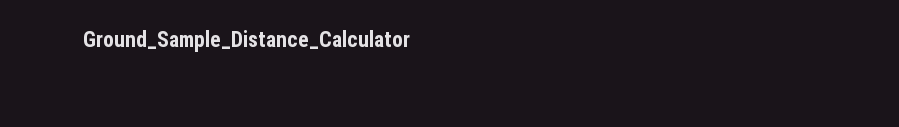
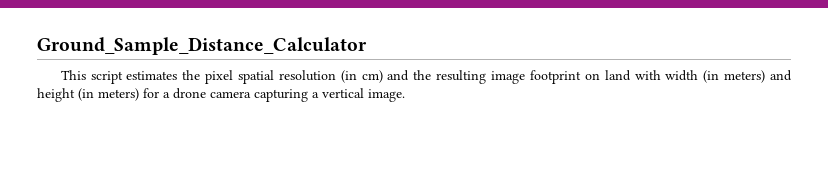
+ This script estimates the pixel spatial resolution (in cm) and the resulting image footprint on land with width (in meters) and height (in meters) for a drone camera capturing a vertical image.

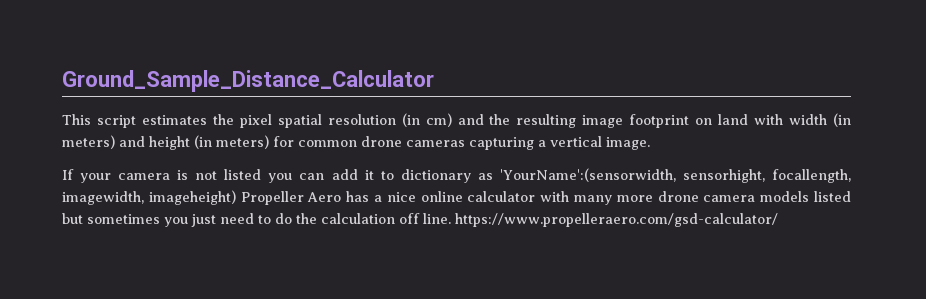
- This script estimates the pixel spatial resolution (in cm) and the resulting image footprint on land with width (in meters) and height (in meters) for a drone camera capturing a vertical image.
+ This script estimates the pixel spatial resolution (in cm) and the resulting image footprint on land with width (in meters) and height (in meters) for common drone cameras capturing a vertical image.
+ If your camera is not listed you can add it to dictionary as 'YourName':(sensorwidth, sensorhight, focallength, imagewidth, imageheight) Propeller Aero has a nice online calculator with many more drone camera models listed but sometimes you just need to do the calculation off line. https://www.propelleraero.com/gsd-calculator/

